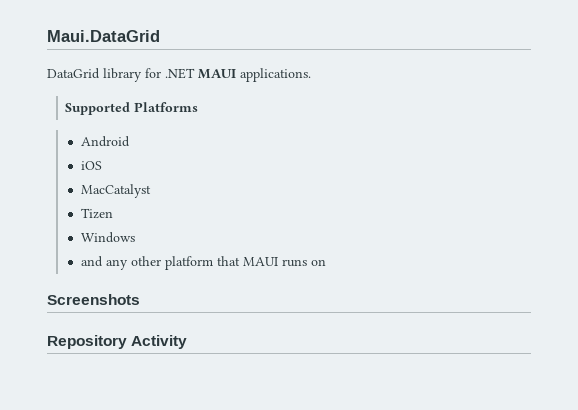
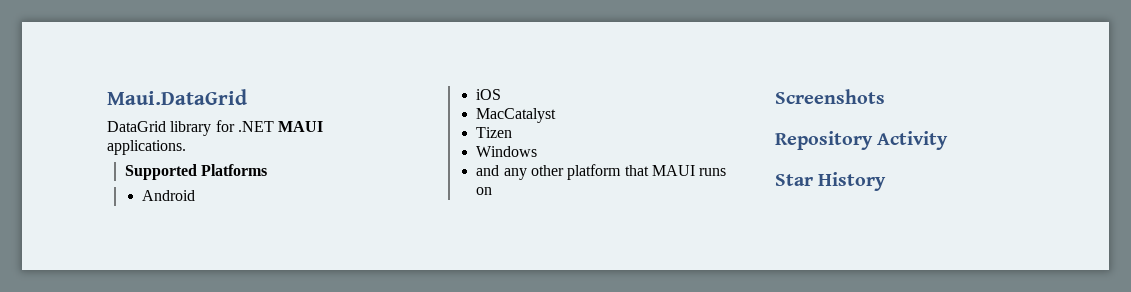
+ Star History

